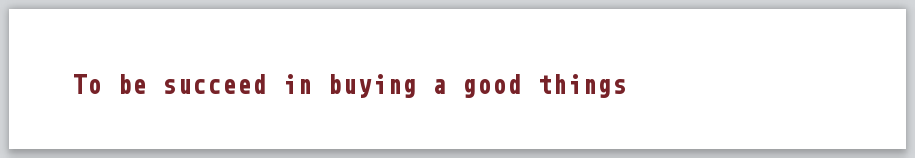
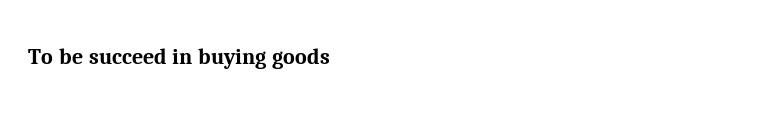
- To be succeed in buying a good things
+ To be succeed in buying goods

